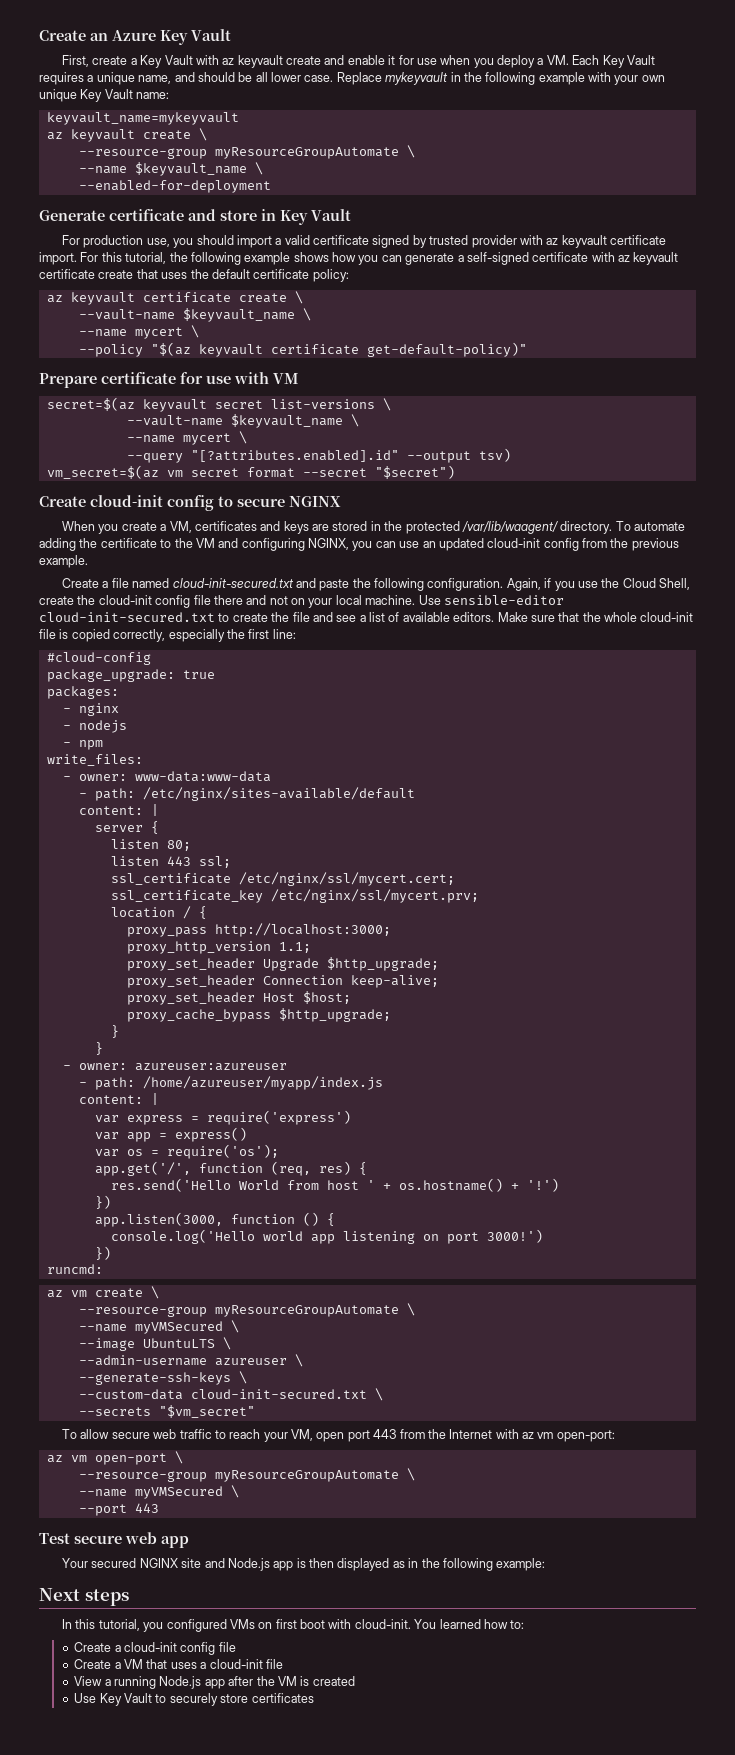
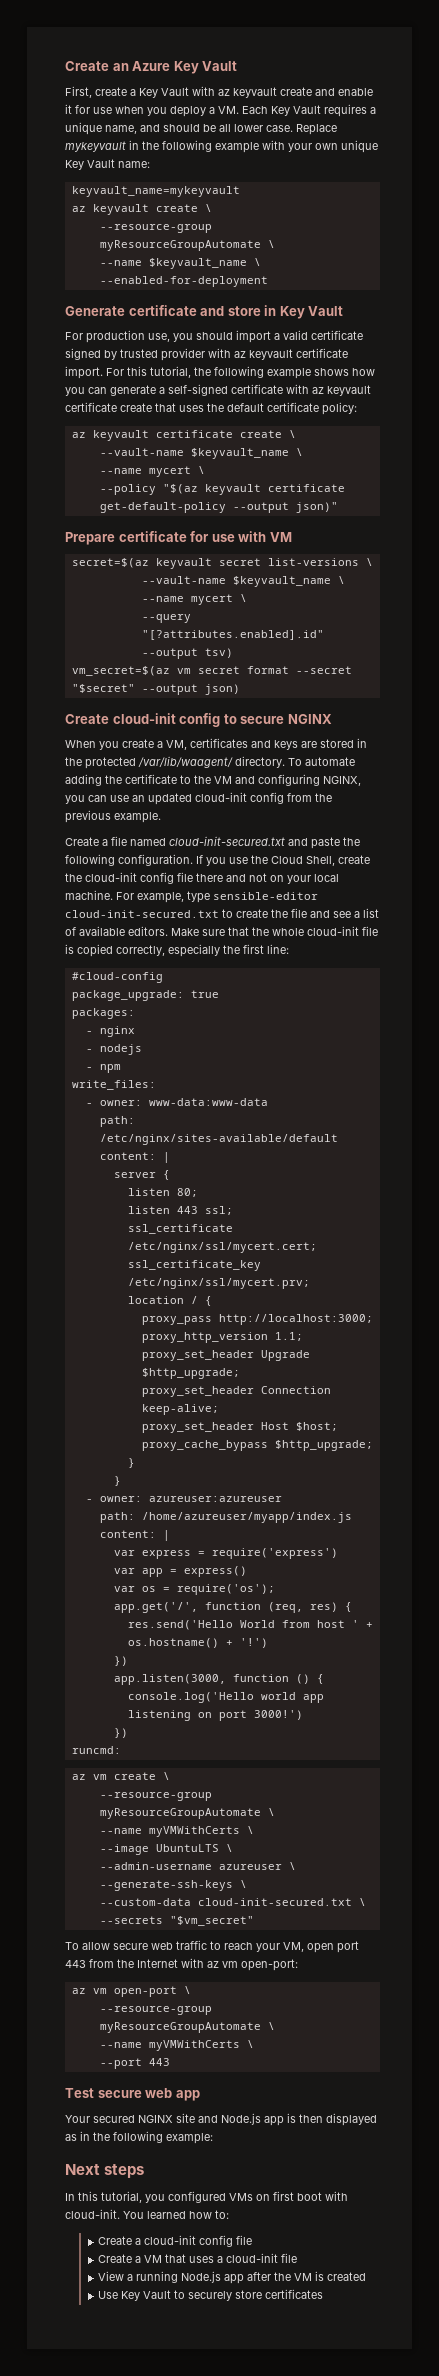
- --policy "$(az keyvault certificate get-default-policy)"
+ --policy "$(az keyvault certificate get-default-policy --output json)"
- vm_secret=$(az vm secret format --secret "$secret")
+ vm_secret=$(az vm secret format --secret "$secret" --output json)
- Again, if you use the Cloud Shell, create the cloud-init config file there and not on your local machine.
+ If you use the Cloud Shell, create the cloud-init config file there and not on your local machine.
- Use sensible-editor cloud-init-secured.txt to create the file and see a list of available editors.
+ For example, type sensible-editor cloud-init-secured.txt to create the file and see a list of available editors.
- - path: /etc/nginx/sites-available/default
+ path: /etc/nginx/sites-available/default
- - path: /home/azureuser/myapp/index.js
+ path: /home/azureuser/myapp/index.js
  az vm create \
  --resource-group myResourceGroupAutomate \
- --name myVMSecured \
+ --name myVMWithCerts \
  az vm open-port \
  --resource-group myResourceGroupAutomate \
- --name myVMSecured \
+ --name myVMWithCerts \

